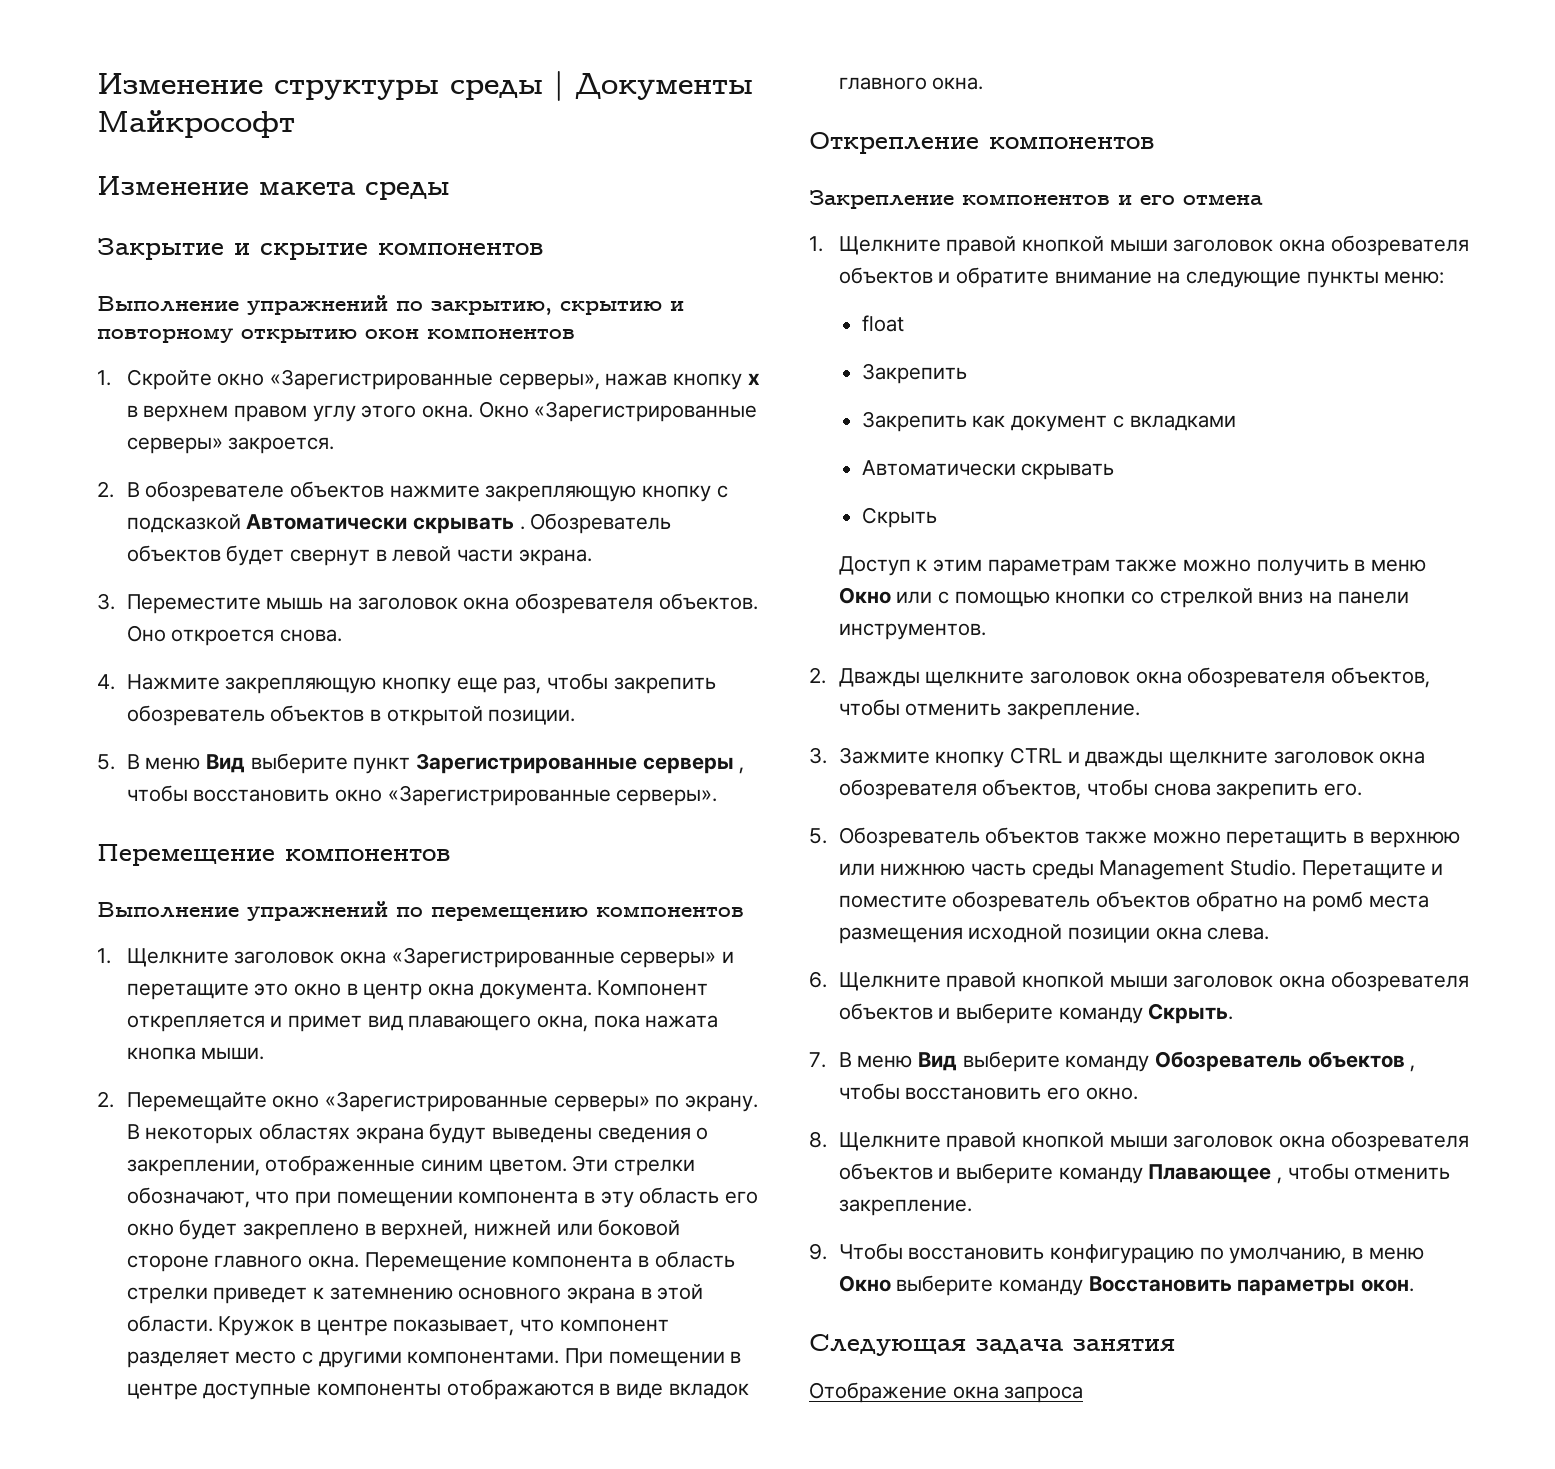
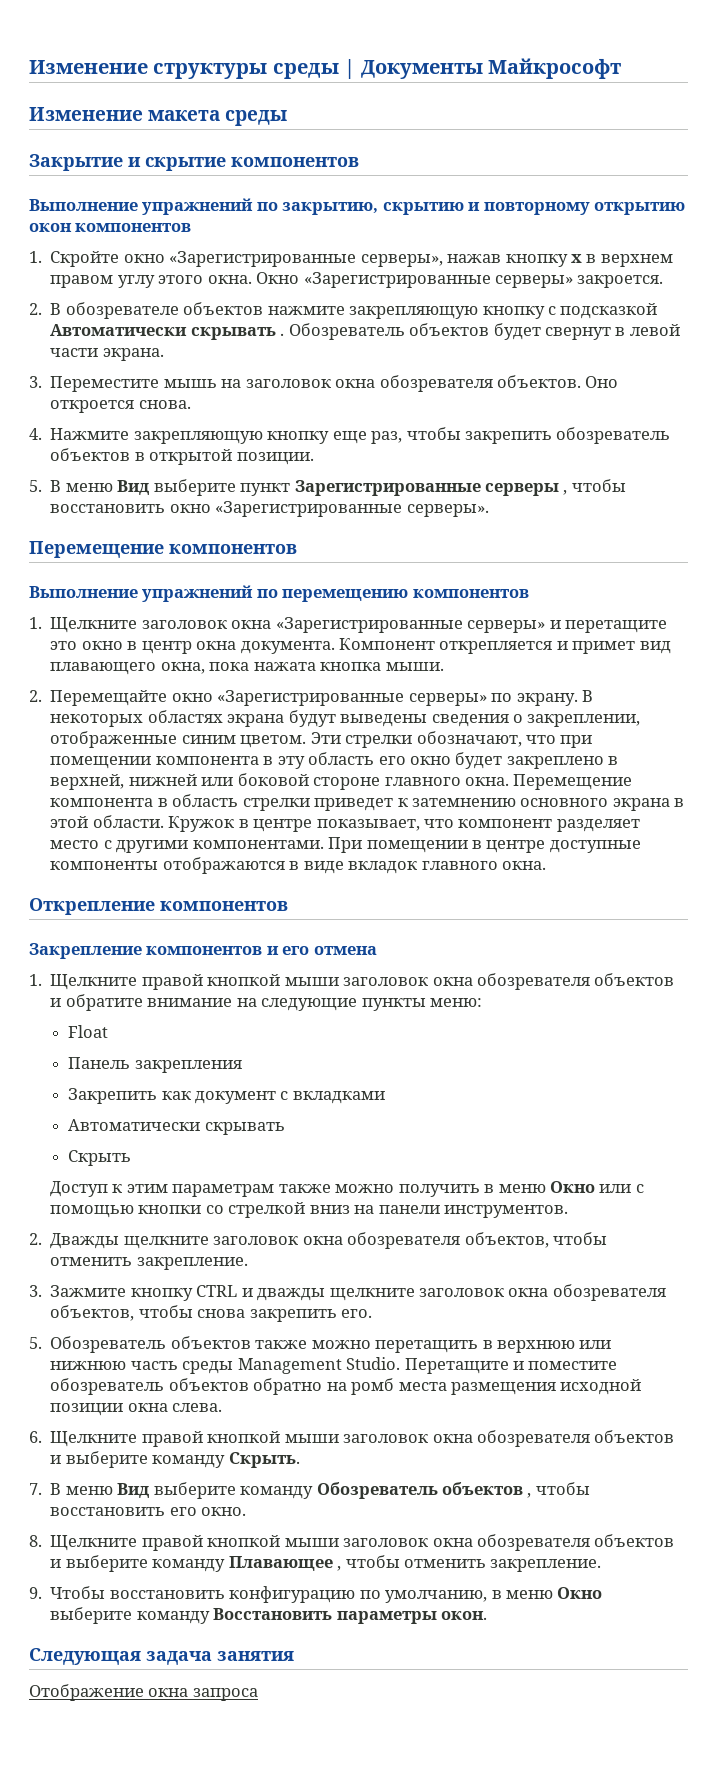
- float
- Закрепить
+ Float
+ Панель закрепления

